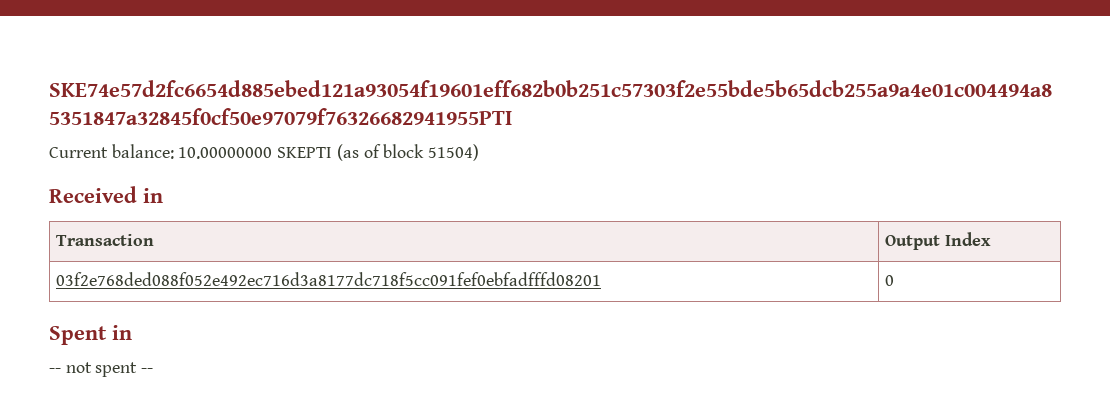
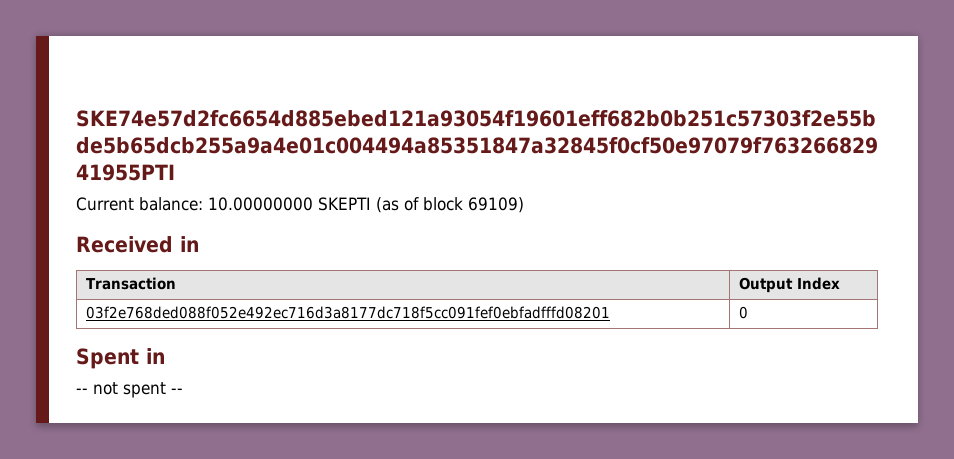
- Current balance: 10.00000000 SKEPTI (as of block 51504)
+ Current balance: 10.00000000 SKEPTI (as of block 69109)

